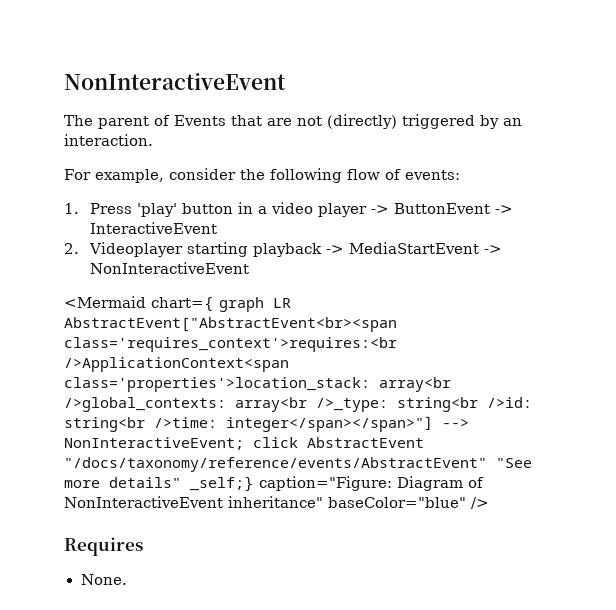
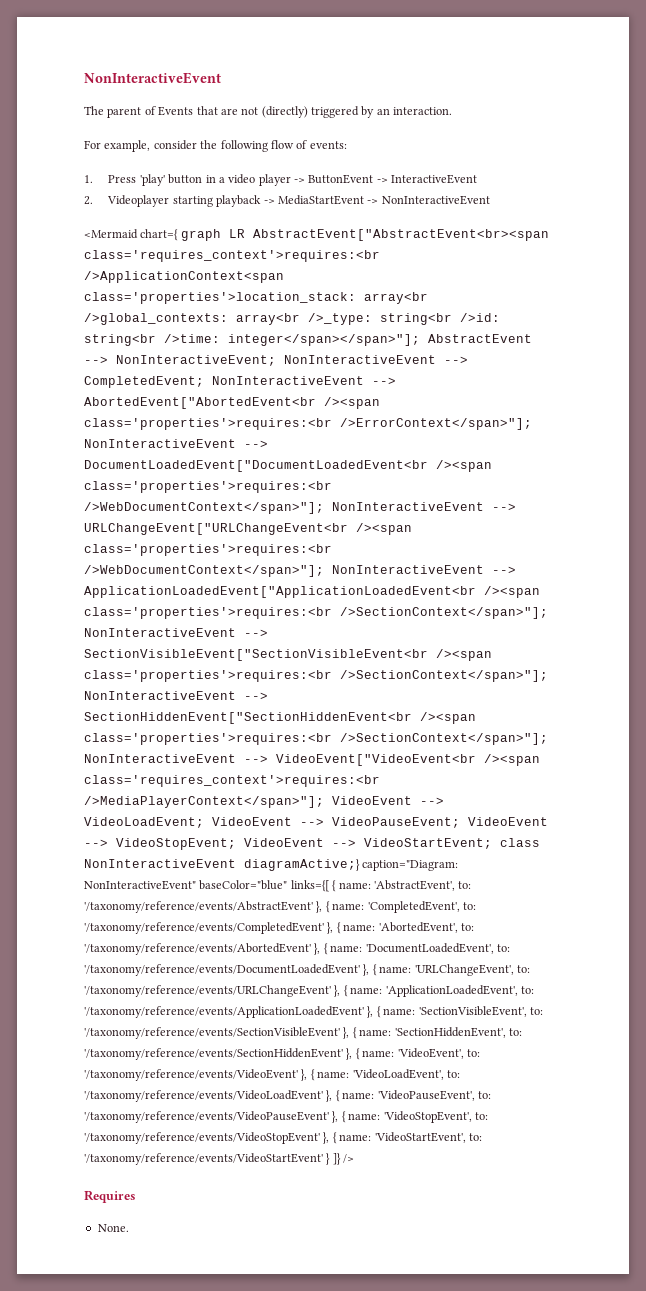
- <Mermaid chart={ graph LR AbstractEvent["AbstractEvent<br><span class='requires_context'>requires:<br />ApplicationContext<span class='properties'>location_stack: array<br />global_contexts: array<br />_type: string<br />id: string<br />time: integer</span></span>"] --> NonInteractiveEvent; click AbstractEvent "/docs/taxonomy/reference/events/AbstractEvent" "See more details" _self;} caption="Figure: Diagram of NonInteractiveEvent inheritance" baseColor="blue" />
+ <Mermaid chart={ graph LR AbstractEvent["AbstractEvent<br><span class='requires_context'>requires:<br />ApplicationContext<span class='properties'>location_stack: array<br />global_contexts: array<br />_type: string<br />id: string<br />time: integer</span></span>"]; AbstractEvent --> NonInteractiveEvent; NonInteractiveEvent --> CompletedEvent; NonInteractiveEvent --> AbortedEvent["AbortedEvent<br /><span class='properties'>requires:<br />ErrorContext</span>"]; NonInteractiveEvent --> DocumentLoadedEvent["DocumentLoadedEvent<br /><span class='properties'>requires:<br />WebDocumentContext</span>"]; NonInteractiveEvent --> URLChangeEvent["URLChangeEvent<br /><span class='properties'>requires:<br />WebDocumentContext</span>"]; NonInteractiveEvent --> ApplicationLoadedEvent["ApplicationLoadedEvent<br /><span class='properties'>requires:<br />SectionContext</span>"]; NonInteractiveEvent --> SectionVisibleEvent["SectionVisibleEvent<br /><span class='properties'>requires:<br />SectionContext</span>"]; NonInteractiveEvent --> SectionHiddenEvent["SectionHiddenEvent<br /><span class='properties'>requires:<br />SectionContext</span>"]; NonInteractiveEvent --> VideoEvent["VideoEvent<br /><span class='requires_context'>requires:<br />MediaPlayerContext</span>"]; VideoEvent --> VideoLoadEvent; VideoEvent --> VideoPauseEvent; VideoEvent --> VideoStopEvent; VideoEvent --> VideoStartEvent; class NonInteractiveEvent diagramActive;} caption="Diagram: NonInteractiveEvent" baseColor="blue" links={[ { name: 'AbstractEvent', to: '/taxonomy/reference/events/AbstractEvent' }, { name: 'CompletedEvent', to: '/taxonomy/reference/events/CompletedEvent' }, { name: 'AbortedEvent', to: '/taxonomy/reference/events/AbortedEvent' }, { name: 'DocumentLoadedEvent', to: '/taxonomy/reference/events/DocumentLoadedEvent' }, { name: 'URLChangeEvent', to: '/taxonomy/reference/events/URLChangeEvent' }, { name: 'ApplicationLoadedEvent', to: '/taxonomy/reference/events/ApplicationLoadedEvent' }, { name: 'SectionVisibleEvent', to: '/taxonomy/reference/events/SectionVisibleEvent' }, { name: 'SectionHiddenEvent', to: '/taxonomy/reference/events/SectionHiddenEvent' }, { name: 'VideoEvent', to: '/taxonomy/reference/events/VideoEvent' }, { name: 'VideoLoadEvent', to: '/taxonomy/reference/events/VideoLoadEvent' }, { name: 'VideoPauseEvent', to: '/taxonomy/reference/events/VideoPauseEvent' }, { name: 'VideoStopEvent', to: '/taxonomy/reference/events/VideoStopEvent' }, { name: 'VideoStartEvent', to: '/taxonomy/reference/events/VideoStartEvent' } ]} />

